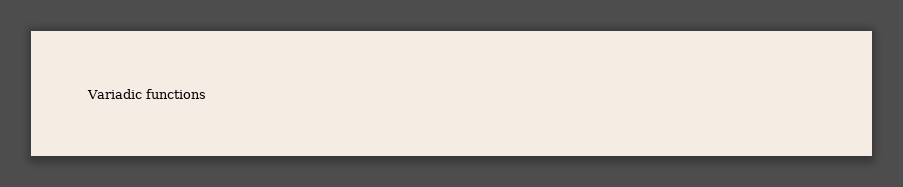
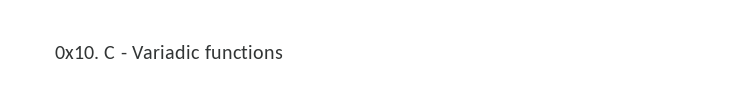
- Variadic functions
+ 0x10. C - Variadic functions

